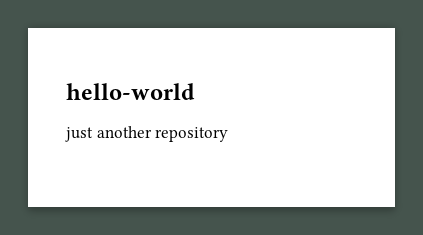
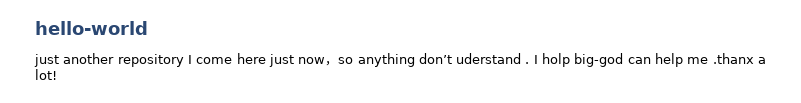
- just another repository
+ just another repository I come here just now，so anything don’t uderstand . I holp big-god can help me .thanx a lot!

